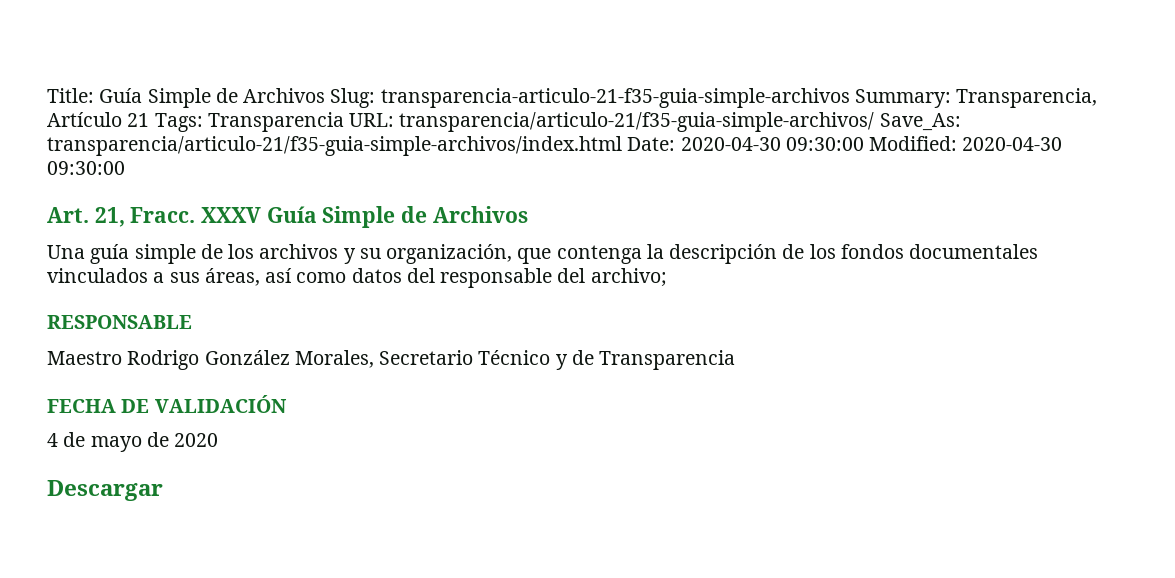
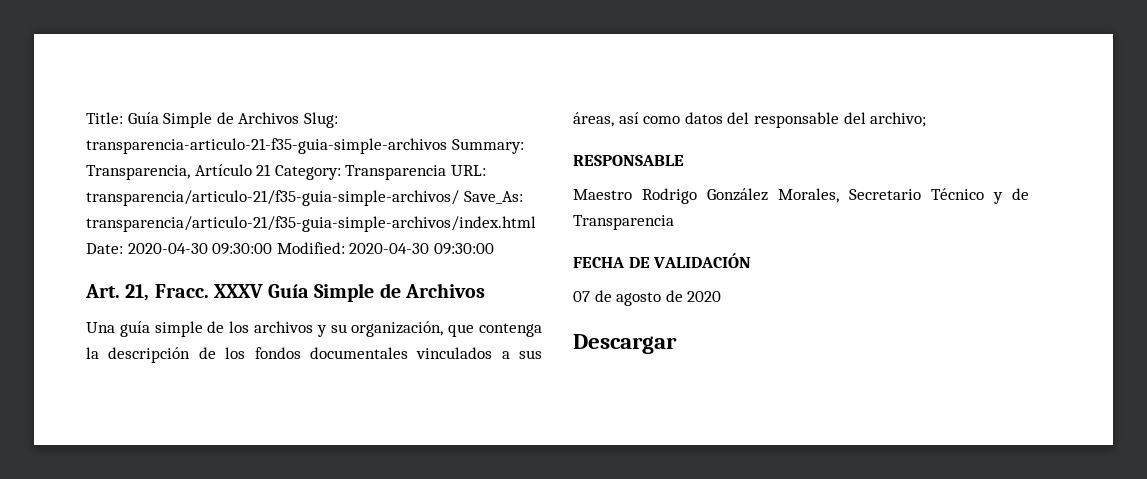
- Title: Guía Simple de Archivos Slug: transparencia-articulo-21-f35-guia-simple-archivos Summary: Transparencia, Artículo 21 Tags: Transparencia URL: transparencia/articulo-21/f35-guia-simple-archivos/ Save_As: transparencia/articulo-21/f35-guia-simple-archivos/index.html Date: 2020-04-30 09:30:00 Modified: 2020-04-30 09:30:00
+ Title: Guía Simple de Archivos Slug: transparencia-articulo-21-f35-guia-simple-archivos Summary: Transparencia, Artículo 21 Category: Transparencia URL: transparencia/articulo-21/f35-guia-simple-archivos/ Save_As: transparencia/articulo-21/f35-guia-simple-archivos/index.html Date: 2020-04-30 09:30:00 Modified: 2020-04-30 09:30:00
- 4 de mayo de 2020
+ 07 de agosto de 2020

